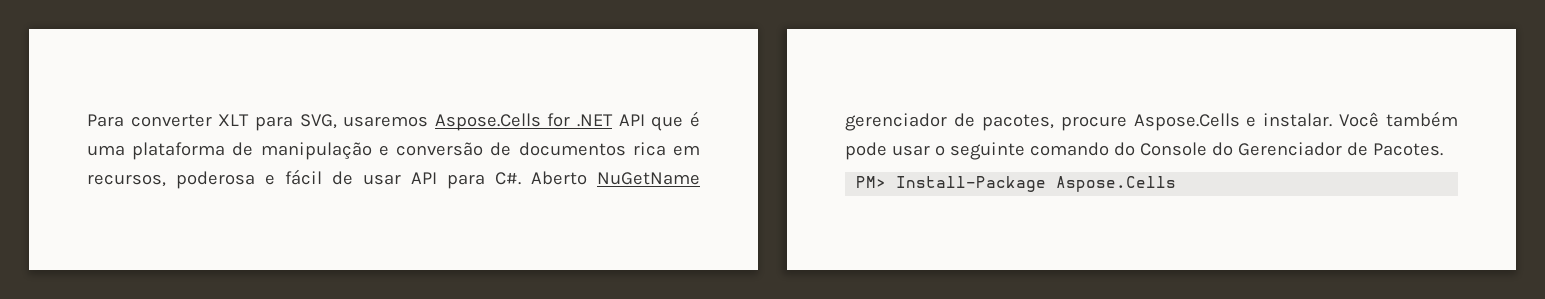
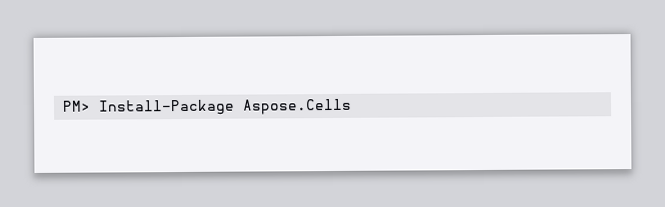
- Para converter XLT para SVG, usaremos Aspose.Cells for .NET API que é uma plataforma de manipulação e conversão de documentos rica em recursos, poderosa e fácil de usar API para C#. Aberto NuGetName gerenciador de pacotes, procure Aspose.Cells e instalar. Você também pode usar o seguinte comando do Console do Gerenciador de Pacotes.

